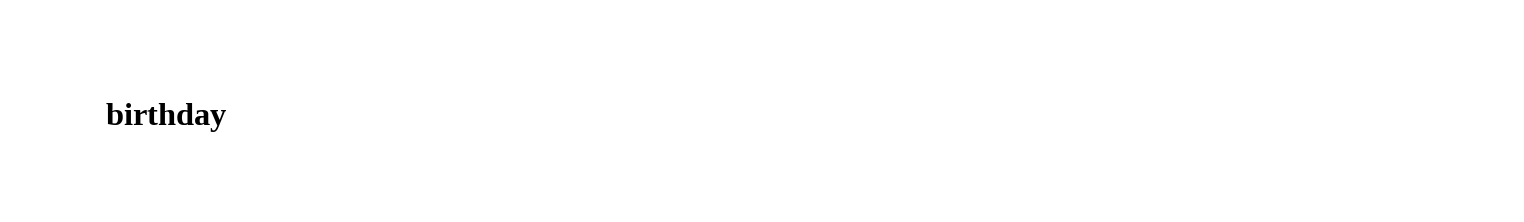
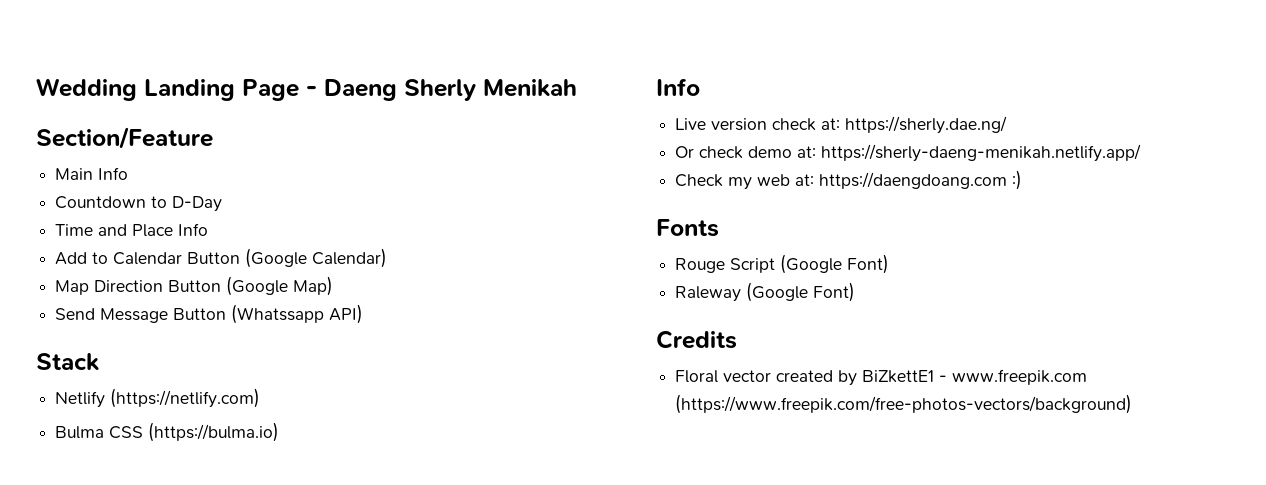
- birthday
+ Wedding Landing Page - Daeng Sherly Menikah
+ Section/Feature
+ Main Info
+ Countdown to D-Day
+ Time and Place Info
+ Add to Calendar Button (Google Calendar)
+ Map Direction Button (Google Map)
+ Send Message Button (Whatssapp API)
+ Stack
+ Netlify (https://netlify.com)
+ Bulma CSS (https://bulma.io)
+ Info
+ Live version check at: https://sherly.dae.ng/
+ Or check demo at: https://sherly-daeng-menikah.netlify.app/
+ Check my web at: https://daengdoang.com :)
+ Fonts
+ Rouge Script (Google Font)
+ Raleway (Google Font)
+ Credits
+ Floral vector created by BiZkettE1 - www.freepik.com (https://www.freepik.com/free-photos-vectors/background)

